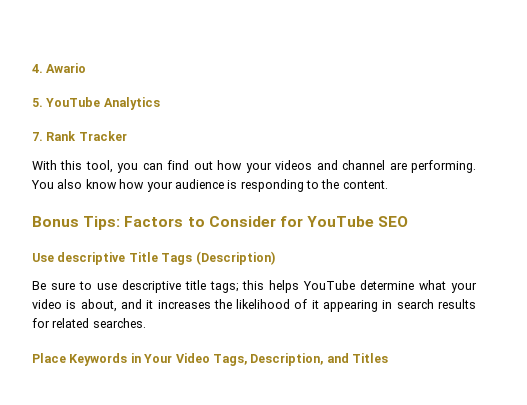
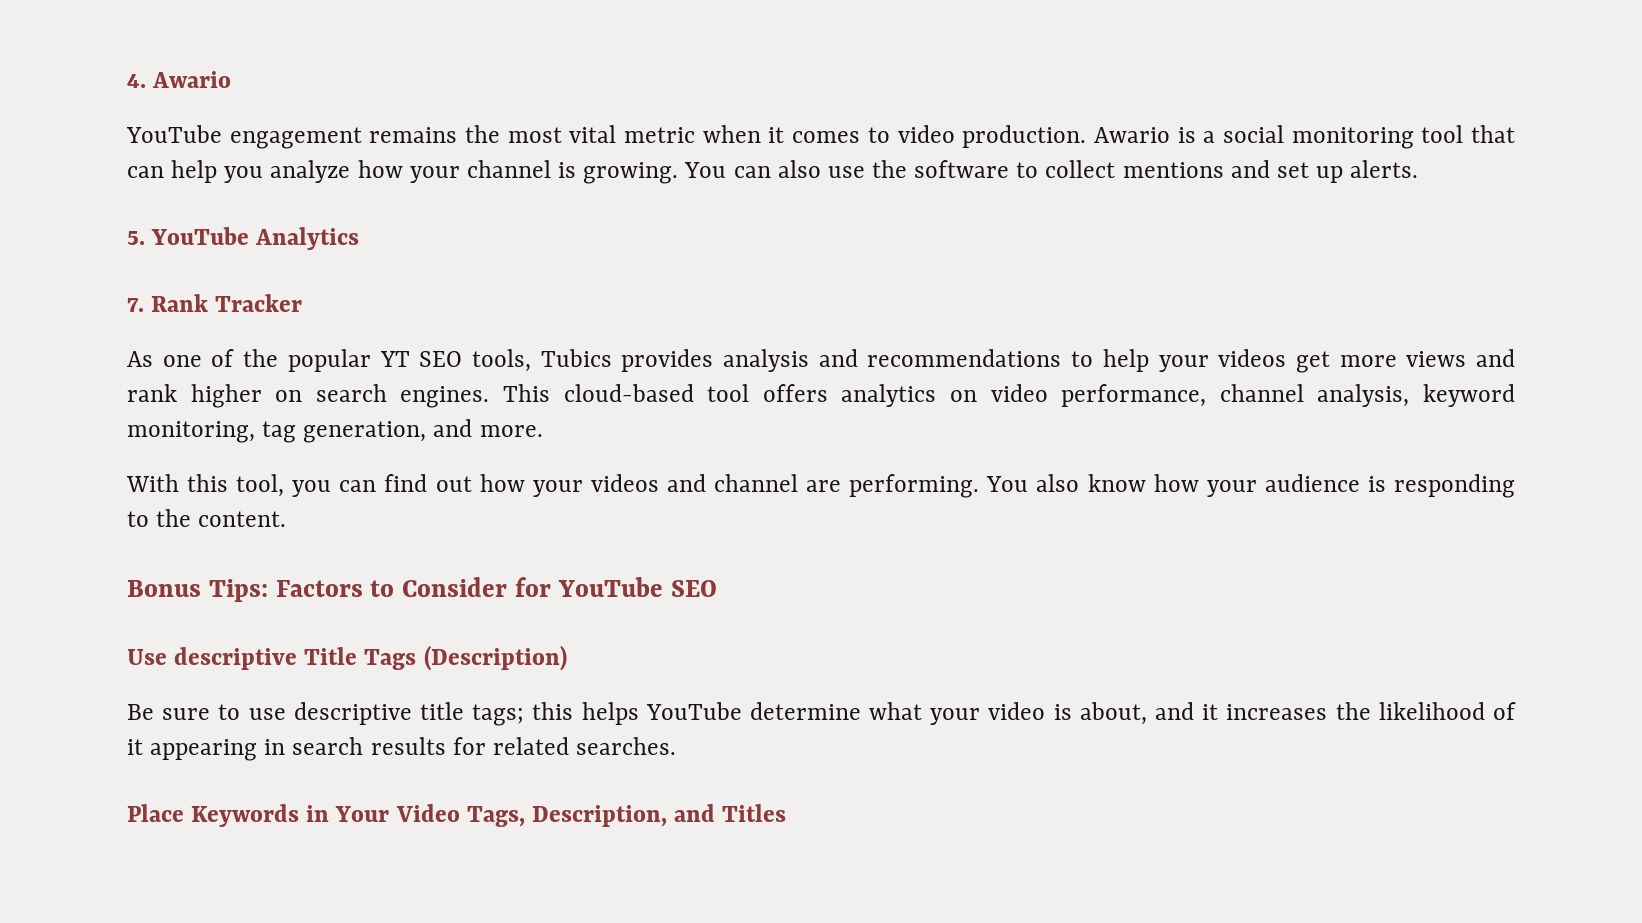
+ YouTube engagement remains the most vital metric when it comes to video production. Awario is a social monitoring tool that can help you analyze how your channel is growing. You can also use the software to collect mentions and set up alerts.
+ As one of the popular YT SEO tools, Tubics provides analysis and recommendations to help your videos get more views and rank higher on search engines. This cloud-based tool offers analytics on video performance, channel analysis, keyword monitoring, tag generation, and more.

